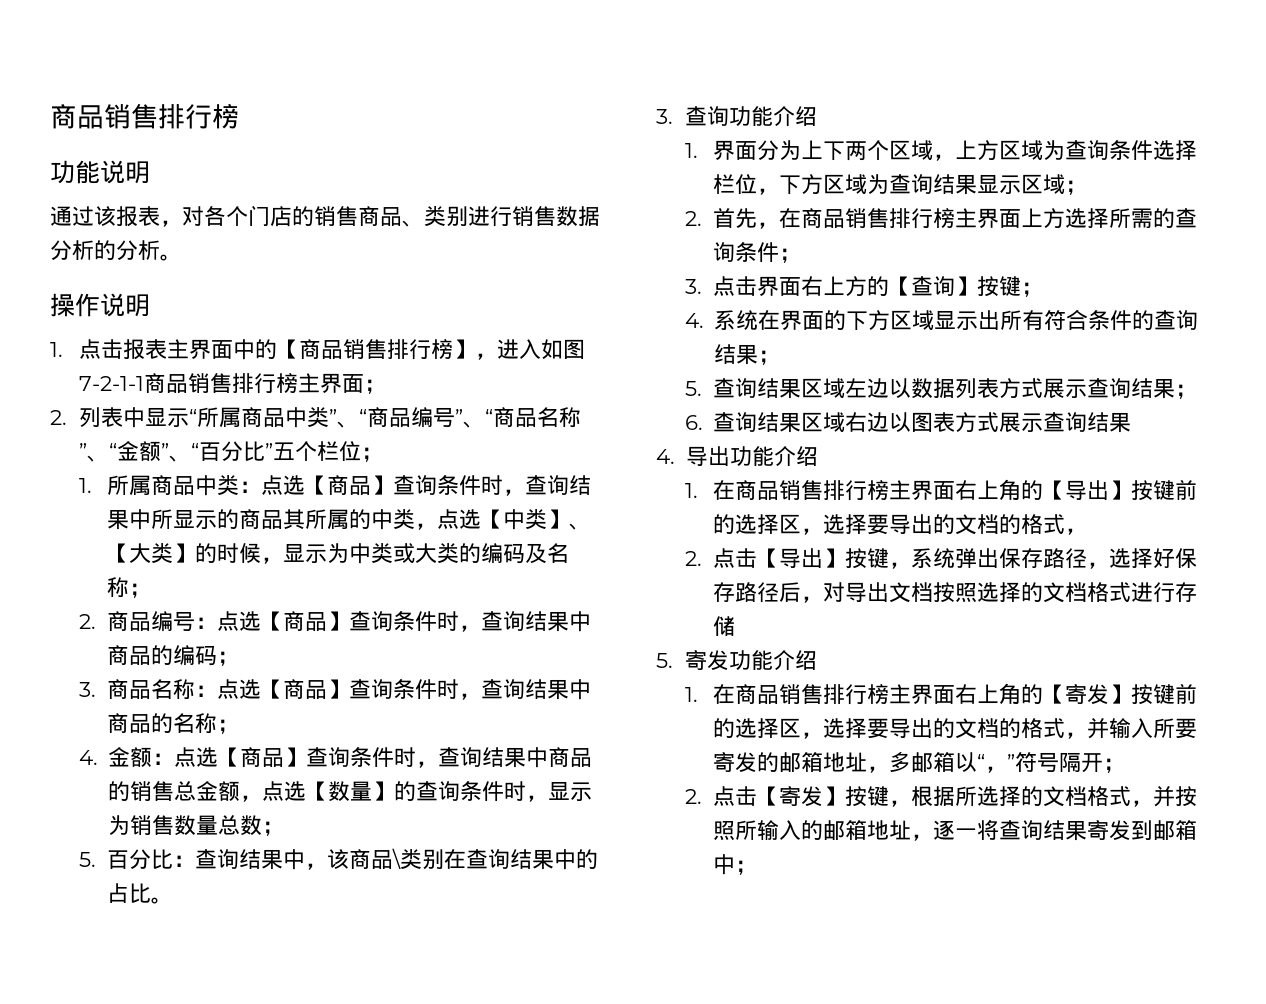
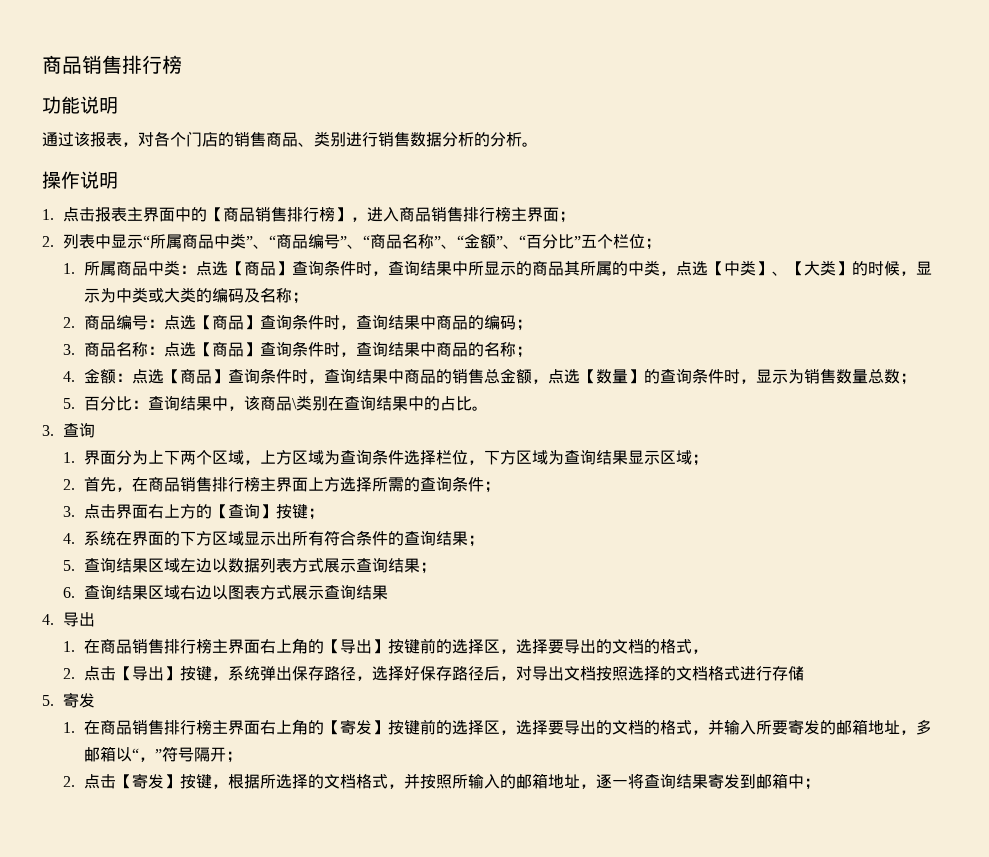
- 1.点击报表主界面中的【商品销售排行榜】，进入如图7-2-1-1商品销售排行榜主界面；
+ 1.点击报表主界面中的【商品销售排行榜】，进入商品销售排行榜主界面；
- 3.查询功能介绍
+ 3.查询
- 4.导出功能介绍
+ 4.导出
- 5.寄发功能介绍
+ 5.寄发

